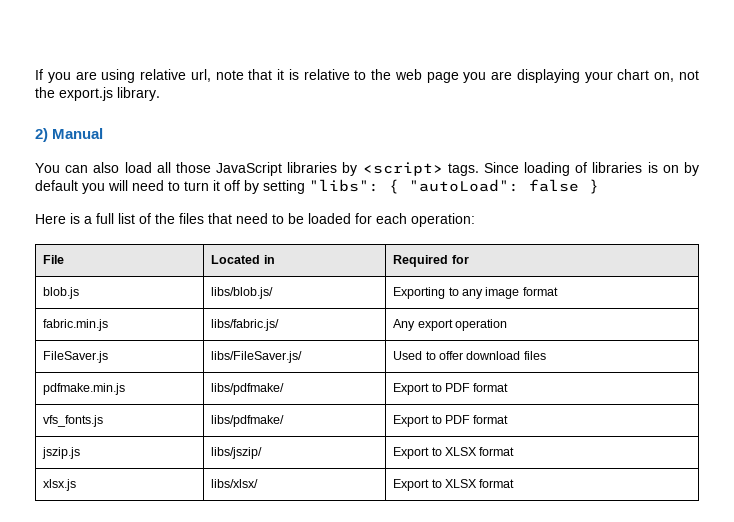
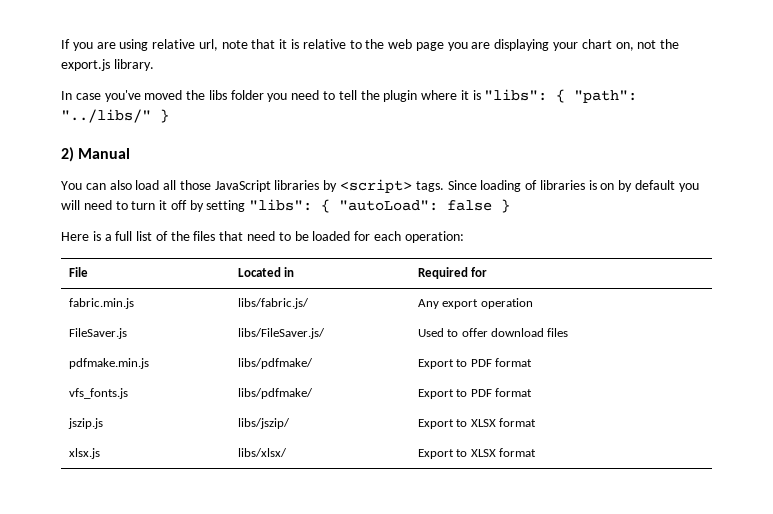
+ In case you've moved the libs folder you need to tell the plugin where it is "libs": { "path": "../libs/" }
- blob.js | libs/blob.js/ | Exporting to any image format

